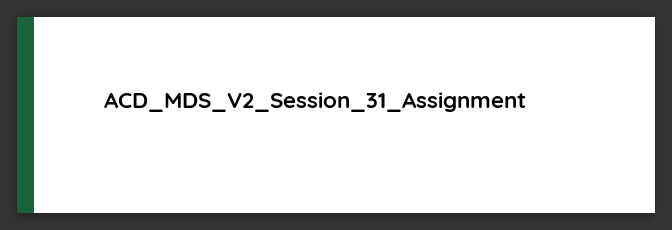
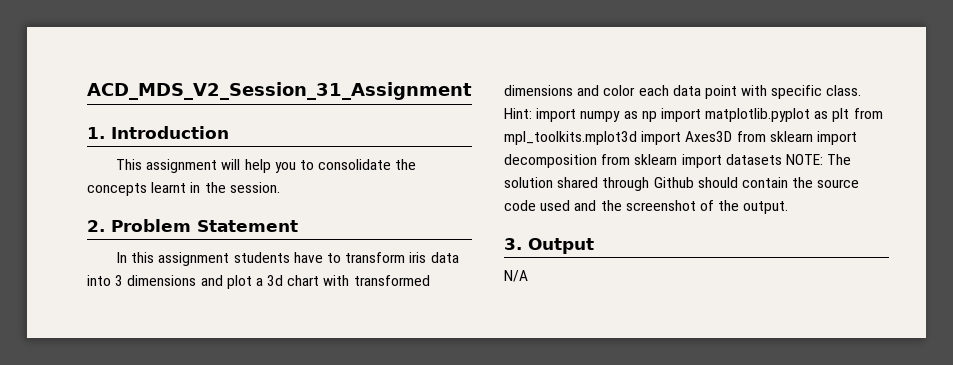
+ 1. Introduction
+ This assignment will help you to consolidate the concepts learnt in the session.
+ 2. Problem Statement
+ In this assignment students have to transform iris data into 3 dimensions and plot a 3d chart with transformed dimensions and color each data point with specific class. Hint: import numpy as np import matplotlib.pyplot as plt from mpl_toolkits.mplot3d import Axes3D from sklearn import decomposition from sklearn import datasets NOTE: The solution shared through Github should contain the source code used and the screenshot of the output.
+ 3. Output
+ N/A

